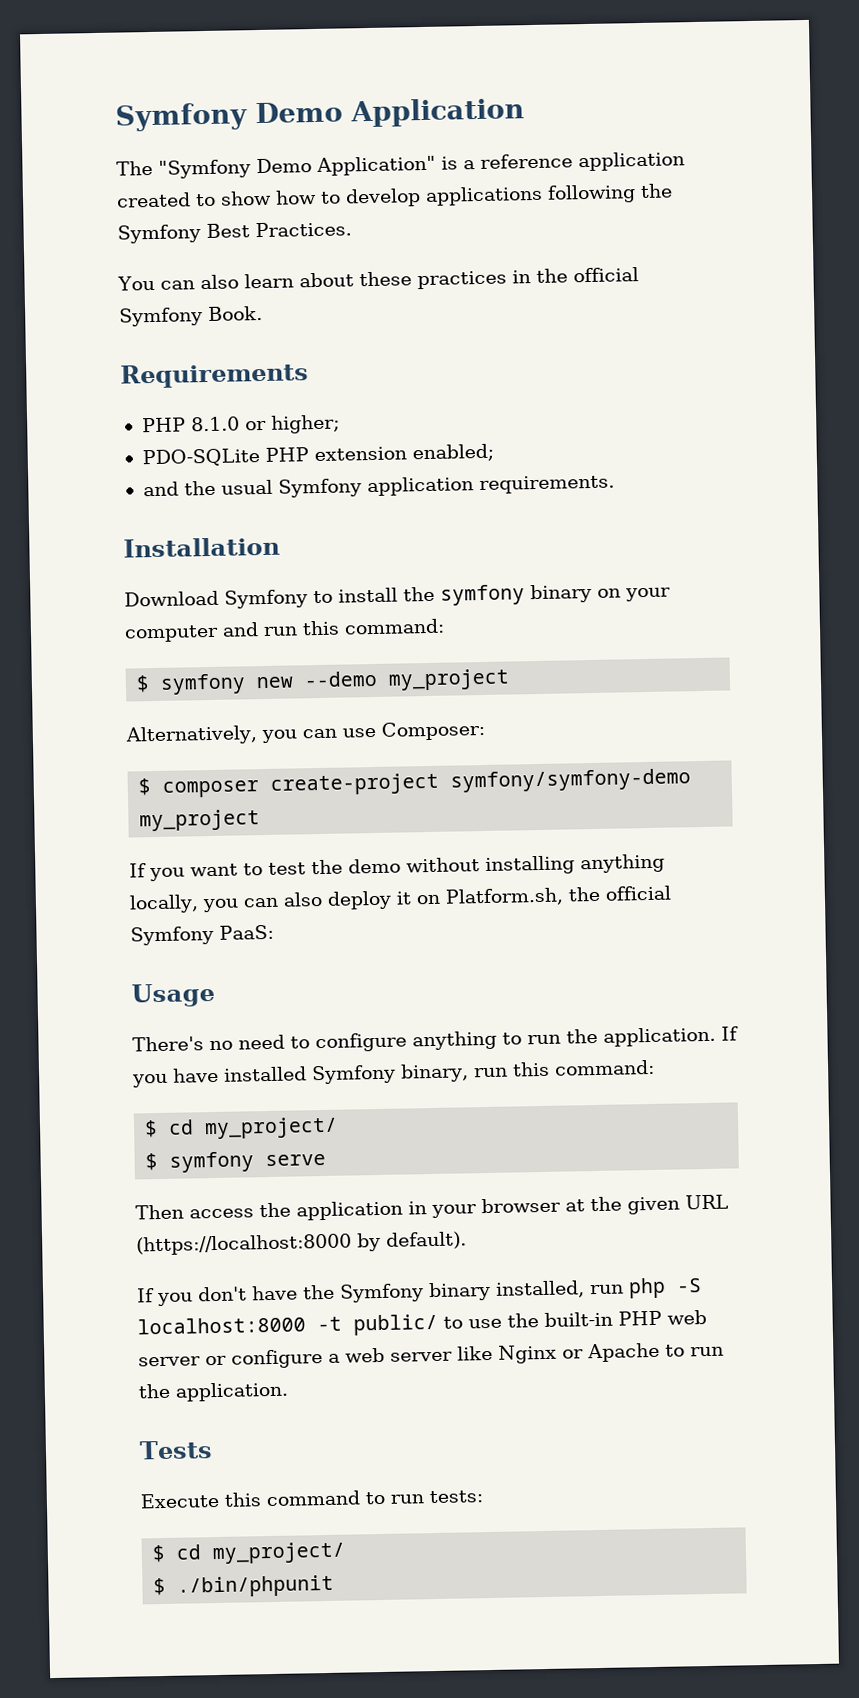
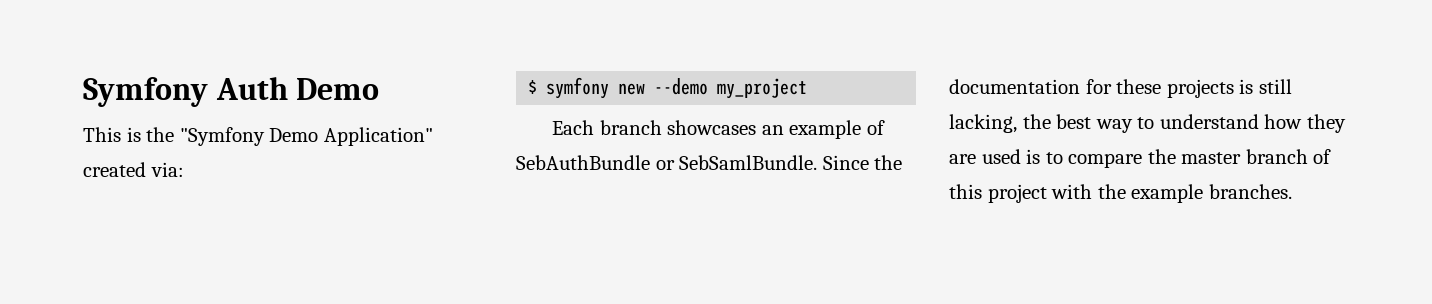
- Symfony Demo Application
- The "Symfony Demo Application" is a reference application created to show how to develop applications following the Symfony Best Practices.
- You can also learn about these practices in the official Symfony Book.
- Requirements
- PHP 8.1.0 or higher;
- PDO-SQLite PHP extension enabled;
- and the usual Symfony application requirements.
- Installation
- Download Symfony to install the symfony binary on your computer and run this command:
+ Symfony Auth Demo
+ This is the "Symfony Demo Application" created via:
- Alternatively, you can use Composer:
- $ composer create-project symfony/symfony-demo my_project
- If you want to test the demo without installing anything locally, you can also deploy it on Platform.sh, the official Symfony PaaS:
- Usage
- There's no need to configure anything to run the application. If you have installed Symfony binary, run this command:
- $ cd my_project/
- $ symfony serve
- Then access the application in your browser at the given URL (https://localhost:8000 by default).
- If you don't have the Symfony binary installed, run php -S localhost:8000 -t public/ to use the built-in PHP web server or configure a web server like Nginx or Apache to run the application.
- Tests
- Execute this command to run tests:
- $ cd my_project/
- $ ./bin/phpunit
+ Each branch showcases an example of SebAuthBundle or SebSamlBundle. Since the documentation for these projects is still lacking, the best way to understand how they are used is to compare the master branch of this project with the example branches.

